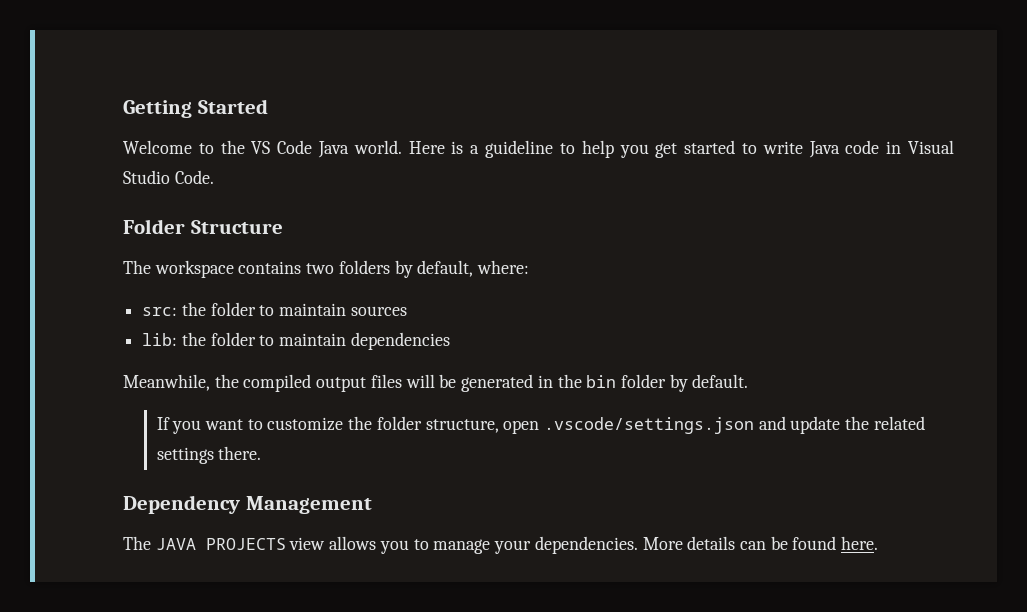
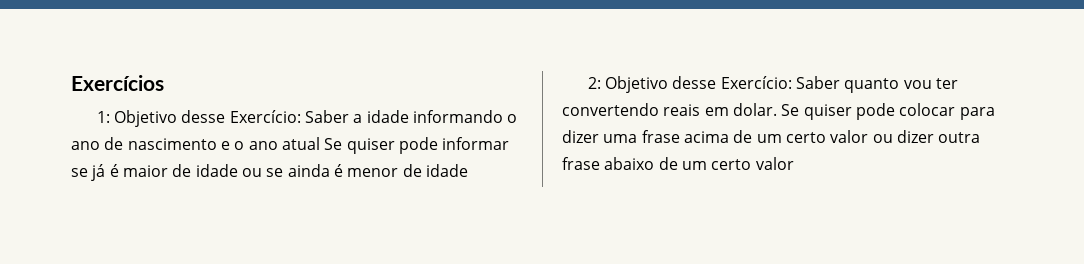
- Getting Started
- Welcome to the VS Code Java world. Here is a guideline to help you get started to write Java code in Visual Studio Code.
- Folder Structure
- The workspace contains two folders by default, where:
- src: the folder to maintain sources
- lib: the folder to maintain dependencies
- Meanwhile, the compiled output files will be generated in the bin folder by default.
- If you want to customize the folder structure, open .vscode/settings.json and update the related settings there.
- Dependency Management
- The JAVA PROJECTS view allows you to manage your dependencies. More details can be found here.
+ Exercícios
+ 1: Objetivo desse Exercício: Saber a idade informando o ano de nascimento e o ano atual Se quiser pode informar se já é maior de idade ou se ainda é menor de idade
+ 2: Objetivo desse Exercício: Saber quanto vou ter convertendo reais em dolar. Se quiser pode colocar para dizer uma frase acima de um certo valor ou dizer outra frase abaixo de um certo valor

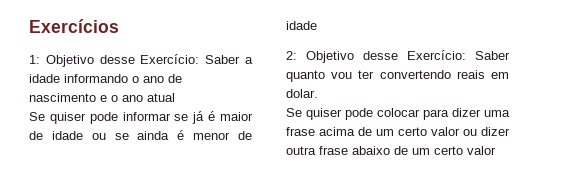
- 1: Objetivo desse Exercício: Saber a idade informando o ano de nascimento e o ano atual Se quiser pode informar se já é maior de idade ou se ainda é menor de idade
+ 1: Objetivo desse Exercício: Saber a idade informando o ano de nascimento e o ano atual
+ Se quiser pode informar se já é maior de idade ou se ainda é menor de idade
- 2: Objetivo desse Exercício: Saber quanto vou ter convertendo reais em dolar. Se quiser pode colocar para dizer uma frase acima de um certo valor ou dizer outra frase abaixo de um certo valor
+ 2: Objetivo desse Exercício: Saber quanto vou ter convertendo reais em dolar.
+ Se quiser pode colocar para dizer uma frase acima de um certo valor ou dizer outra frase abaixo de um certo valor

